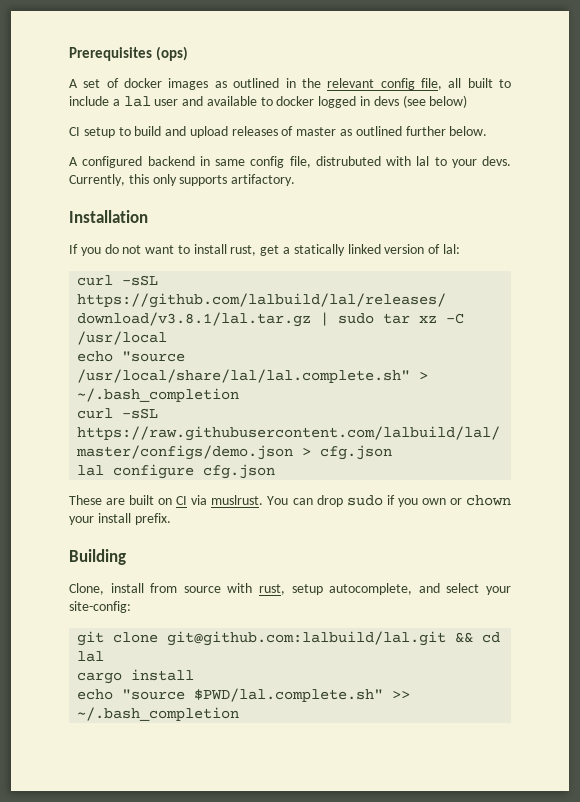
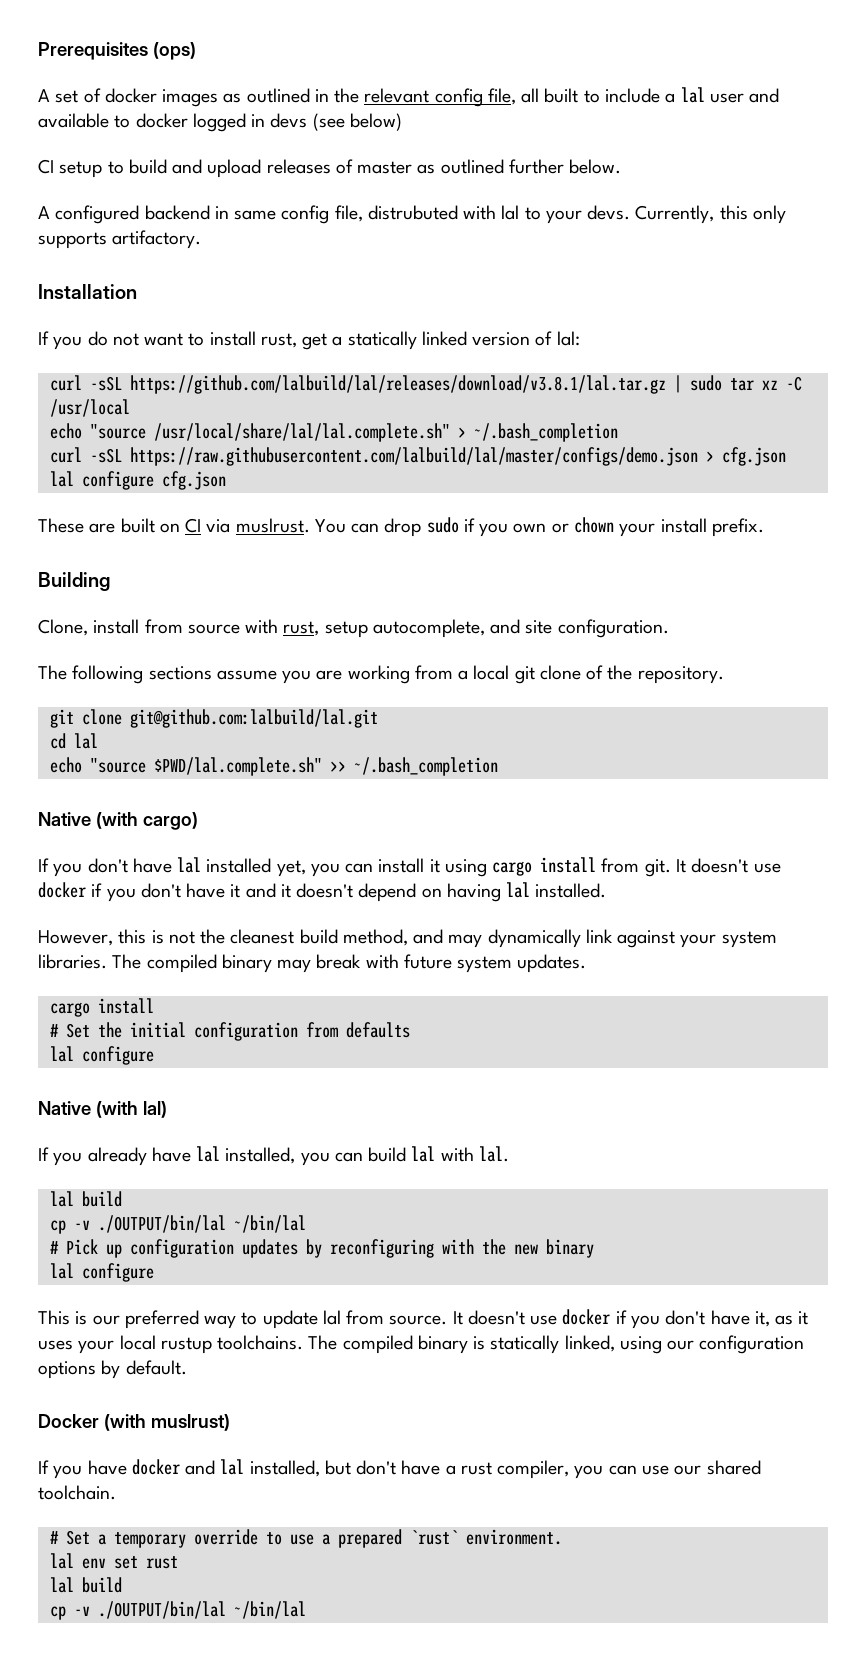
- Clone, install from source with rust, setup autocomplete, and select your site-config:
+ Clone, install from source with rust, setup autocomplete, and site configuration.
+ The following sections assume you are working from a local git clone of the repository.
- git clone git@github.com:lalbuild/lal.git && cd lal
+ git clone git@github.com:lalbuild/lal.git
+ cd lal
- cargo install
+ Native (with cargo)
+ If you don't have lal installed yet, you can install it using cargo install from git. It doesn't use docker if you don't have it and it doesn't depend on having lal installed.
+ However, this is not the cleanest build method, and may dynamically link against your system libraries. The compiled binary may break with future system updates.
+ cargo install
+ # Set the initial configuration from defaults
+ lal configure
+ Native (with lal)
+ If you already have lal installed, you can build lal with lal.
+ lal build
+ cp -v ./OUTPUT/bin/lal ~/bin/lal
+ # Pick up configuration updates by reconfiguring with the new binary
+ lal configure
+ This is our preferred way to update lal from source. It doesn't use docker if you don't have it, as it uses your local rustup toolchains. The compiled binary is statically linked, using our configuration options by default.
+ Docker (with muslrust)
+ If you have docker and lal installed, but don't have a rust compiler, you can use our shared toolchain.
+ # Set a temporary override to use a prepared `rust` environment.
+ lal env set rust
+ lal build
+ cp -v ./OUTPUT/bin/lal ~/bin/lal

